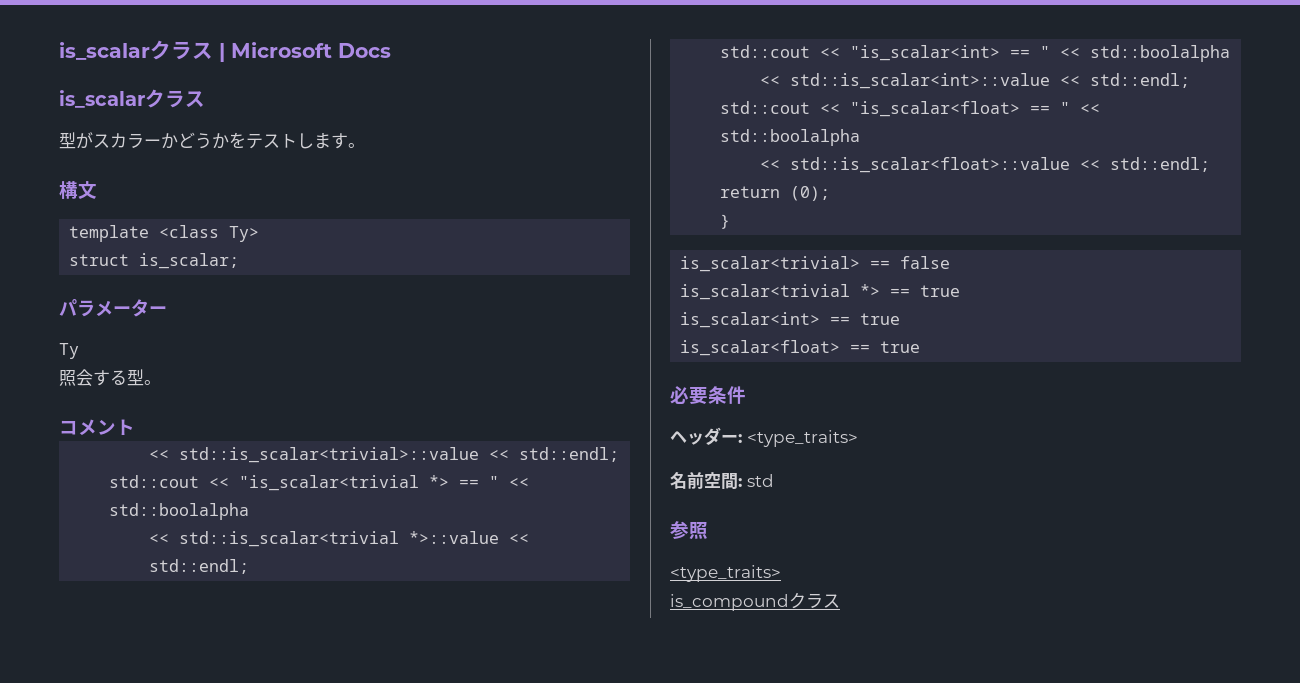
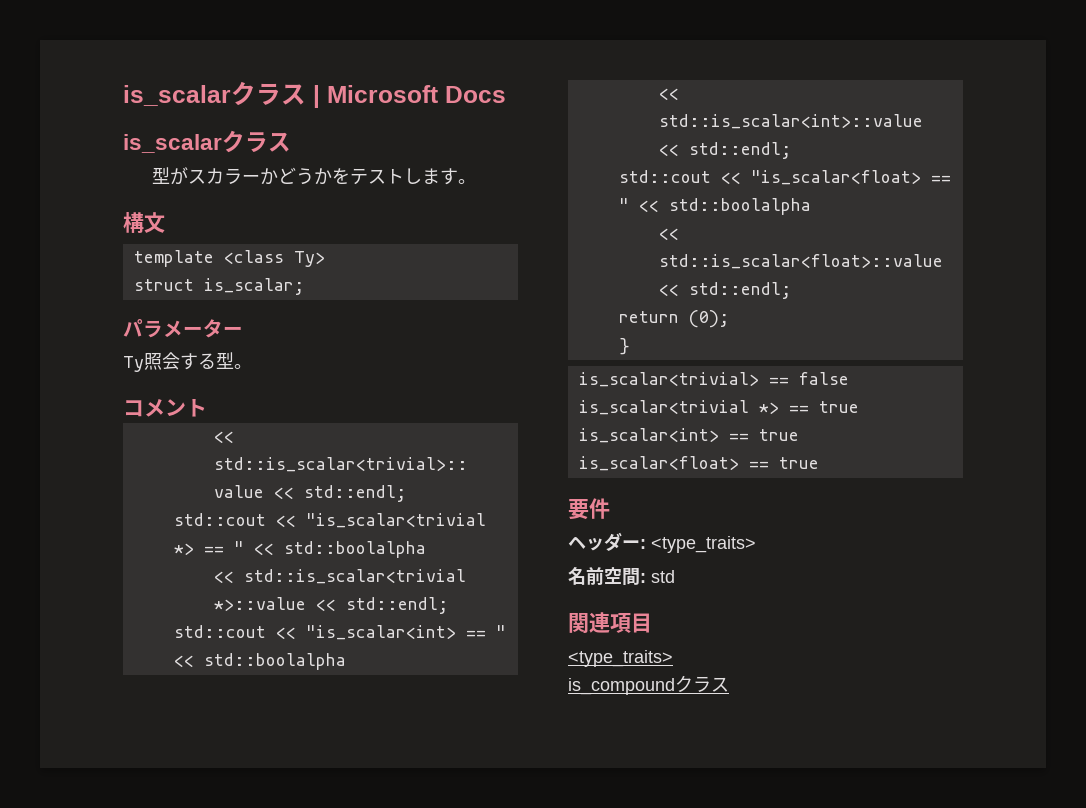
- Ty
- 照会する型。
+ Ty照会する型。
- 必要条件
+ 要件
- 参照
+ 関連項目

